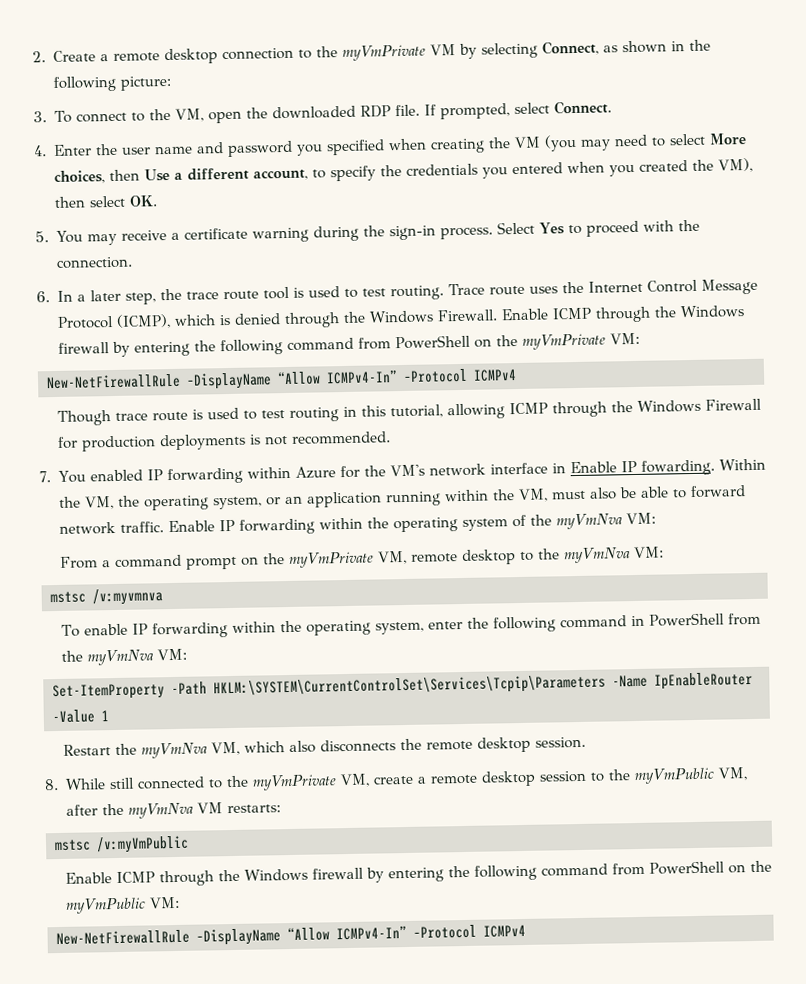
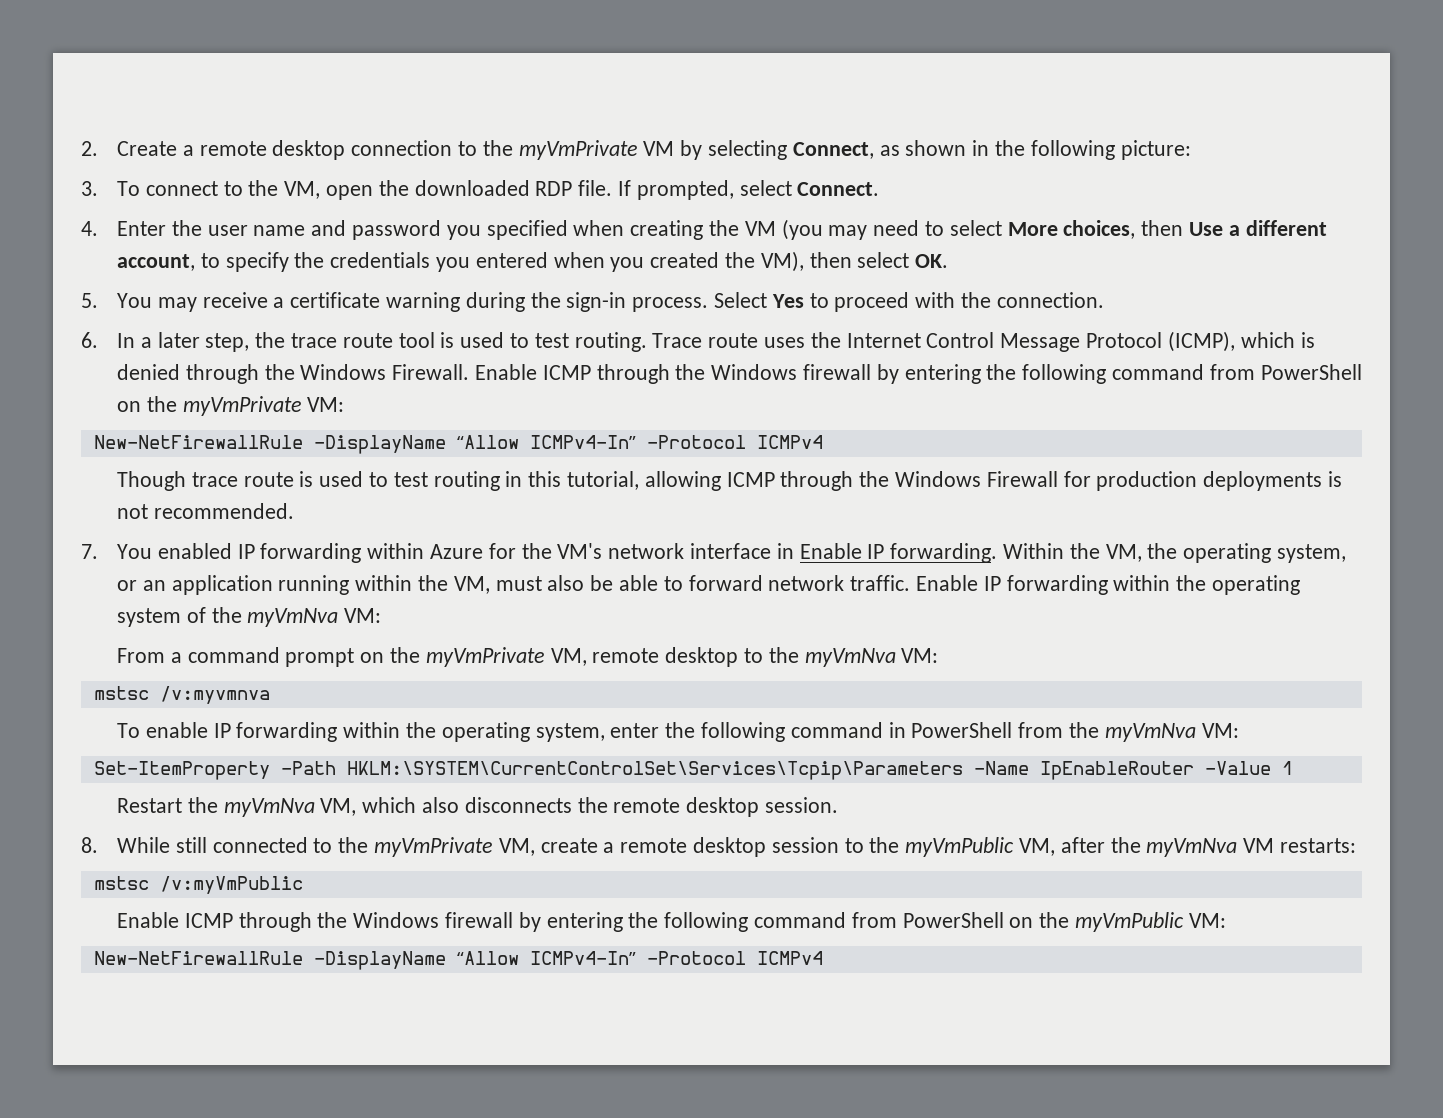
- 7. You enabled IP forwarding within Azure for the VM's network interface in Enable IP fowarding.
+ 7. You enabled IP forwarding within Azure for the VM's network interface in Enable IP forwarding.

